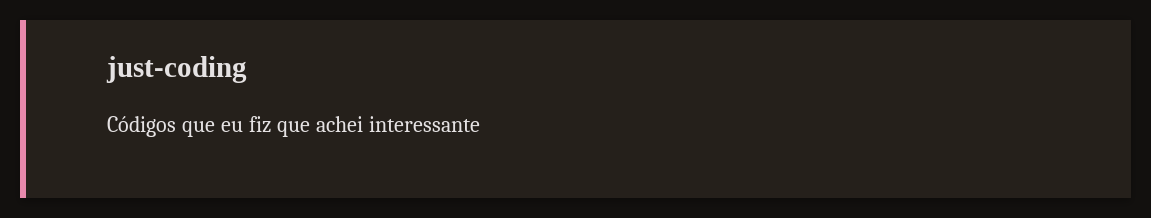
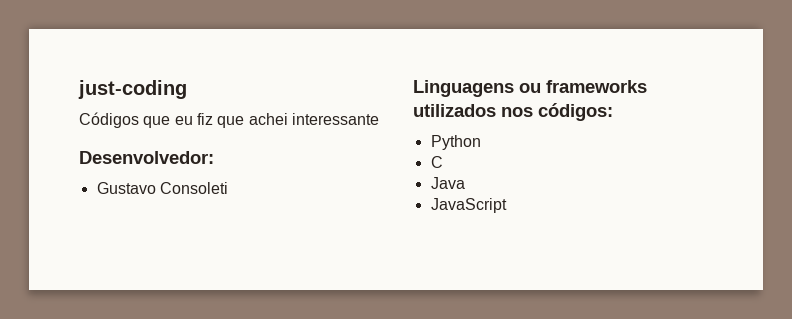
+ Desenvolvedor:
+ Gustavo Consoleti
+ Linguagens ou frameworks utilizados nos códigos:
+ Python
+ C
+ Java
+ JavaScript

